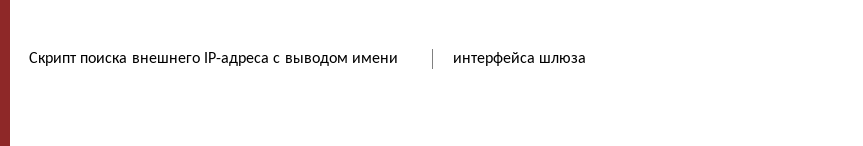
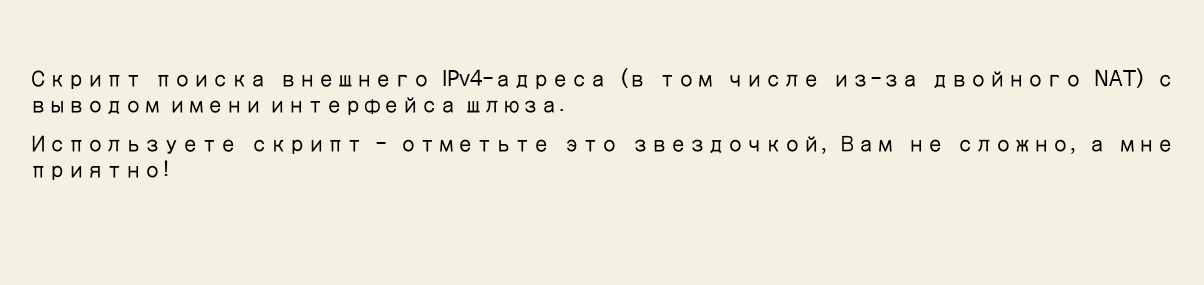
- Скрипт поиска внешнего IP-адреса с выводом имени интерфейса шлюза
+ Скрипт поиска внешнего IPv4-адреса (в том числе из-за двойного NAT) с выводом имени интерфейса шлюза.
+ Используете скрипт - отметьте это звездочкой, Вам не сложно, а мне приятно!

